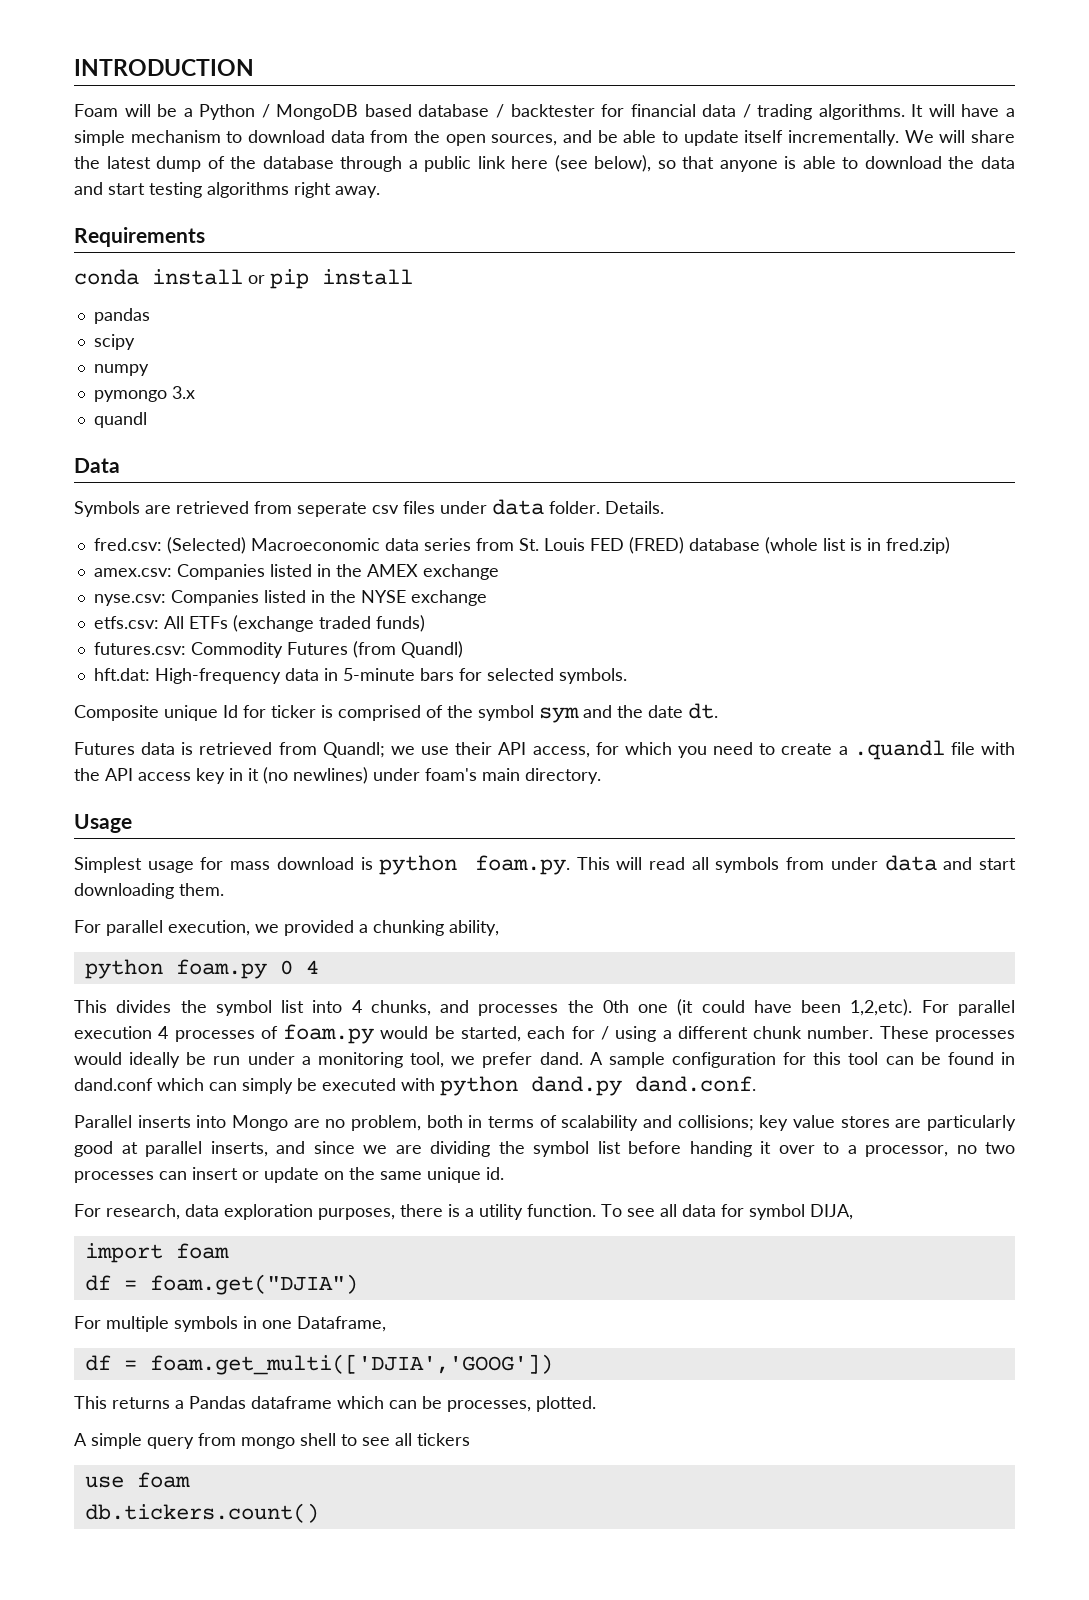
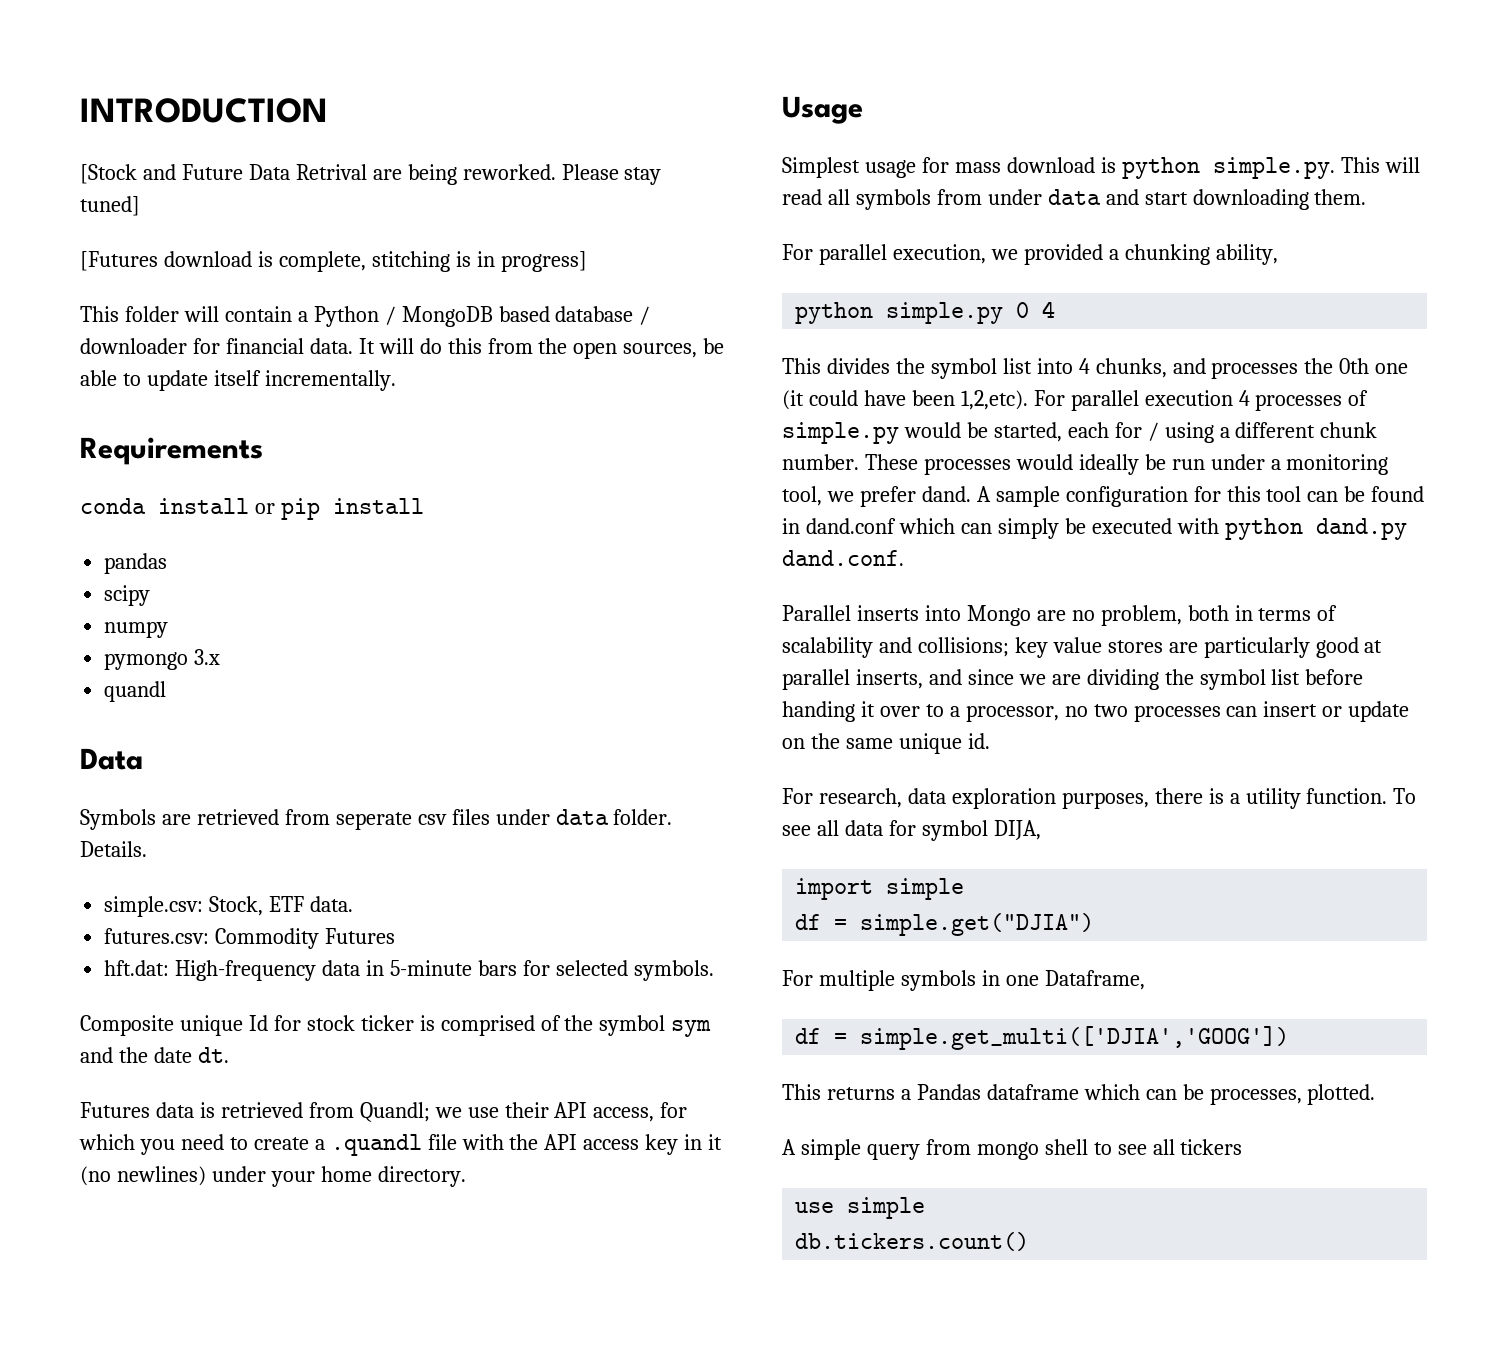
- Foam will be a Python / MongoDB based database / backtester for financial data / trading algorithms. It will have a simple mechanism to download data from the open sources, and be able to update itself incrementally. We will share the latest dump of the database through a public link here (see below), so that anyone is able to download the data and start testing algorithms right away.
+ [Stock and Future Data Retrival are being reworked. Please stay tuned]
+ [Futures download is complete, stitching is in progress]
+ This folder will contain a Python / MongoDB based database / downloader for financial data. It will do this from the open sources, be able to update itself incrementally.
- fred.csv: (Selected) Macroeconomic data series from St. Louis FED (FRED) database (whole list is in fred.zip)
- amex.csv: Companies listed in the AMEX exchange
- nyse.csv: Companies listed in the NYSE exchange
- etfs.csv: All ETFs (exchange traded funds)
+ simple.csv: Stock, ETF data.
- futures.csv: Commodity Futures (from Quandl)
+ futures.csv: Commodity Futures
- Composite unique Id for ticker is comprised of the symbol sym and the date dt.
+ Composite unique Id for stock ticker is comprised of the symbol sym and the date dt.
- Futures data is retrieved from Quandl; we use their API access, for which you need to create a .quandl file with the API access key in it (no newlines) under foam's main directory.
+ Futures data is retrieved from Quandl; we use their API access, for which you need to create a .quandl file with the API access key in it (no newlines) under your home directory.
- Simplest usage for mass download is python foam.py. This will read all symbols from under data and start downloading them.
+ Simplest usage for mass download is python simple.py. This will read all symbols from under data and start downloading them.
- python foam.py 0 4
+ python simple.py 0 4
- For parallel execution 4 processes of foam.py would be started, each for / using a different chunk number.
+ For parallel execution 4 processes of simple.py would be started, each for / using a different chunk number.
- import foam
- df = foam.get("DJIA")
+ import simple
+ df = simple.get("DJIA")
- df = foam.get_multi(['DJIA','GOOG'])
+ df = simple.get_multi(['DJIA','GOOG'])
- use foam
+ use simple

